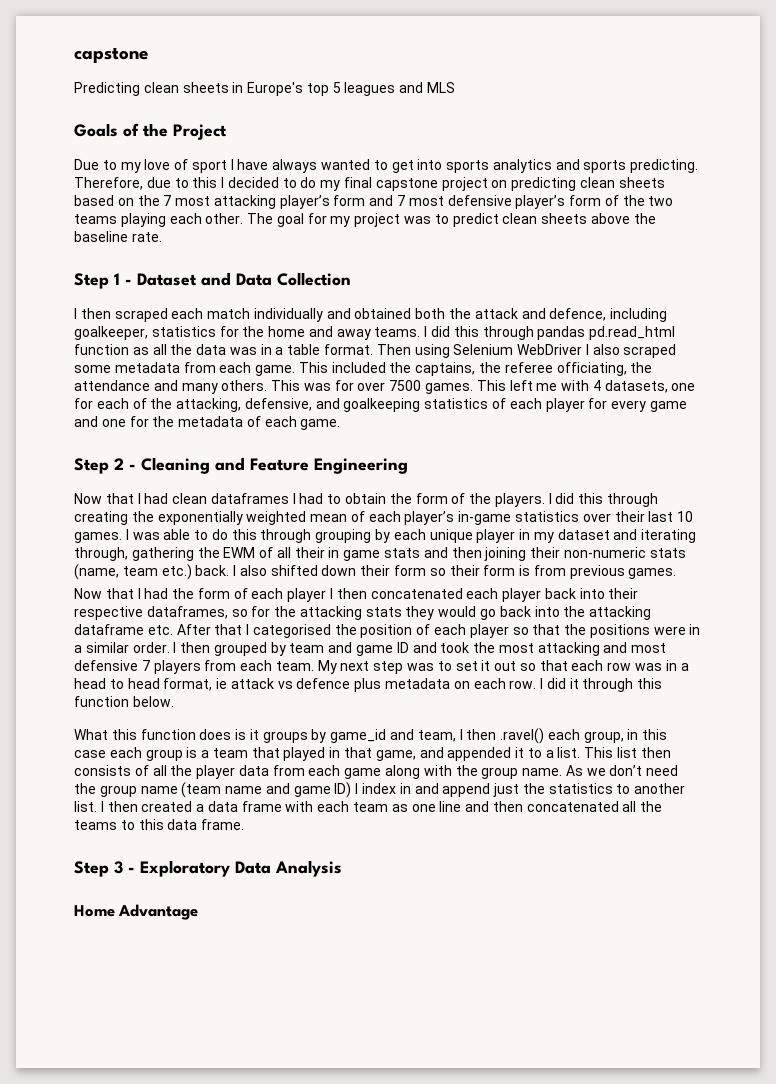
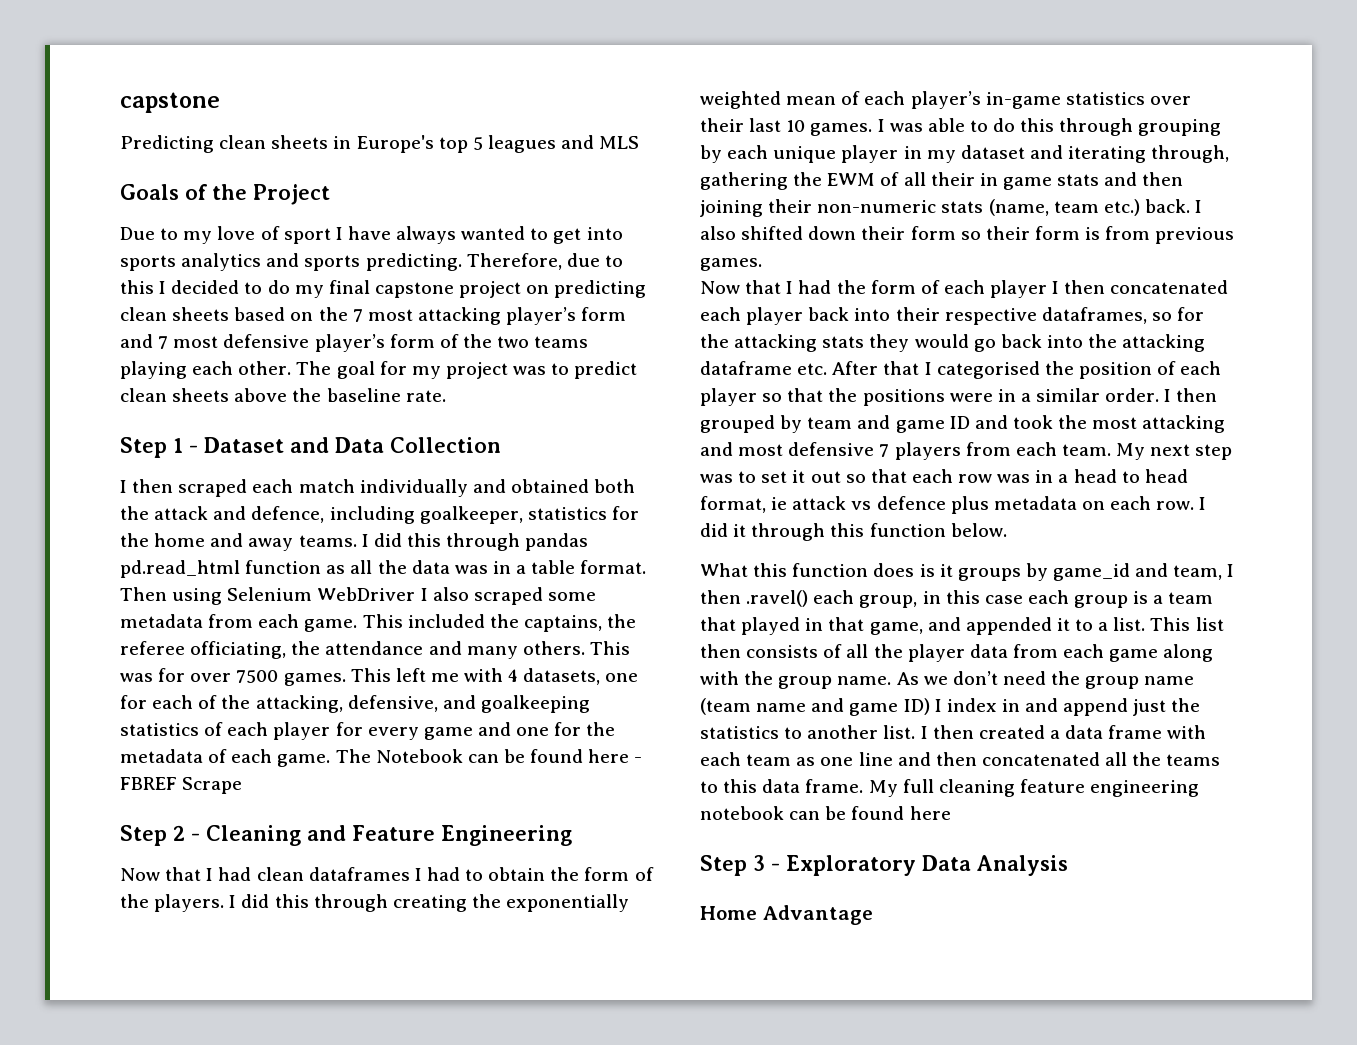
+ The Notebook can be found here - FBREF Scrape
+ My full cleaning feature engineering notebook can be found here

